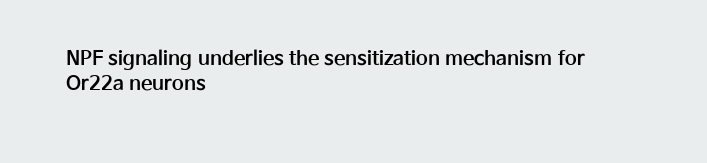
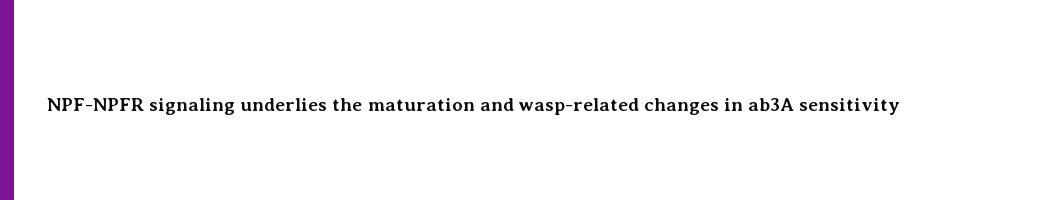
- NPF signaling underlies the sensitization mechanism for Or22a neurons
+ NPF-NPFR signaling underlies the maturation and wasp-related changes in ab3A sensitivity

